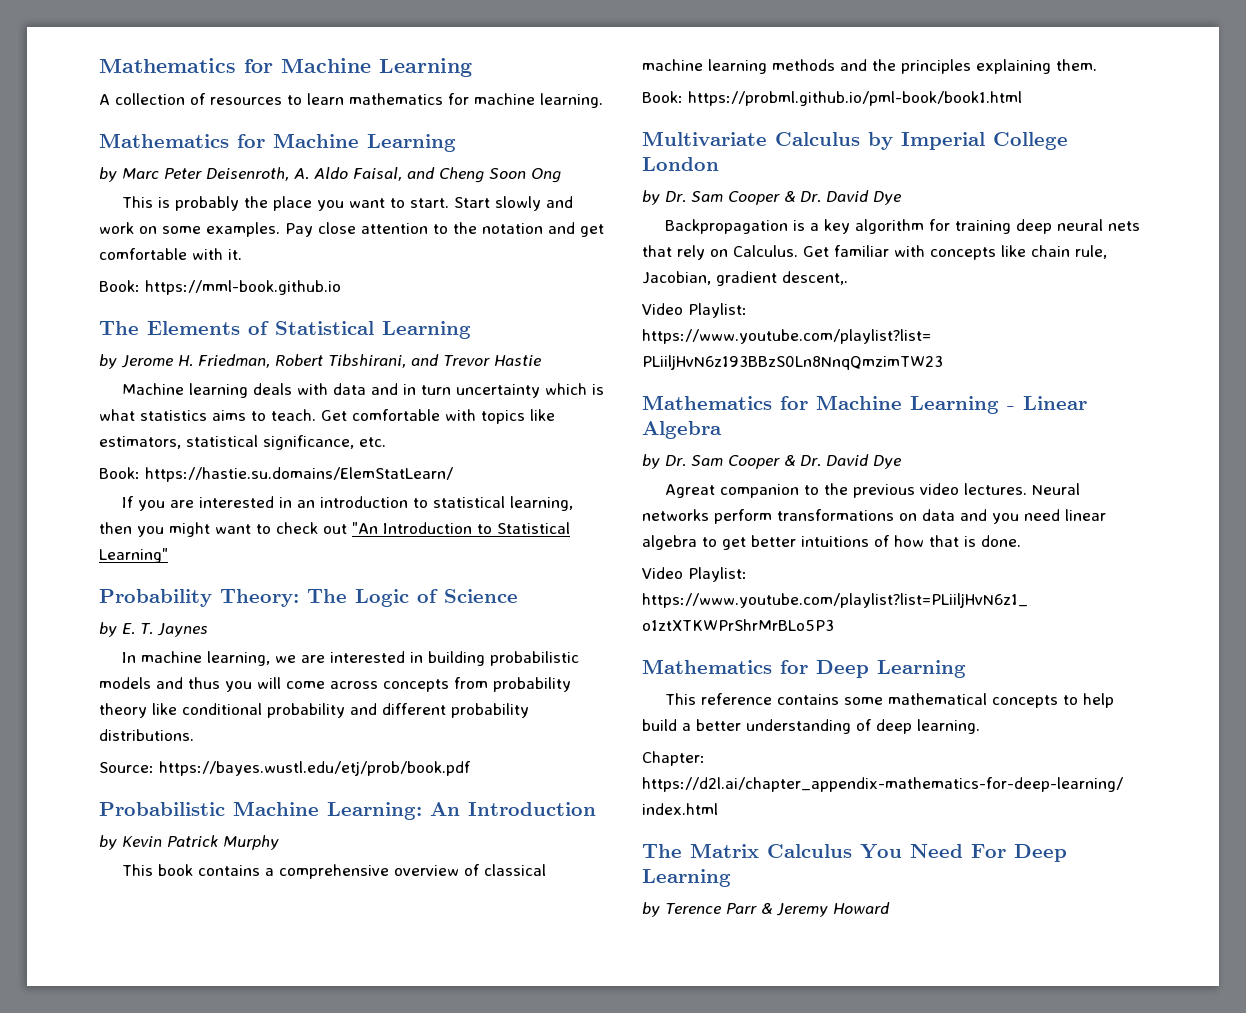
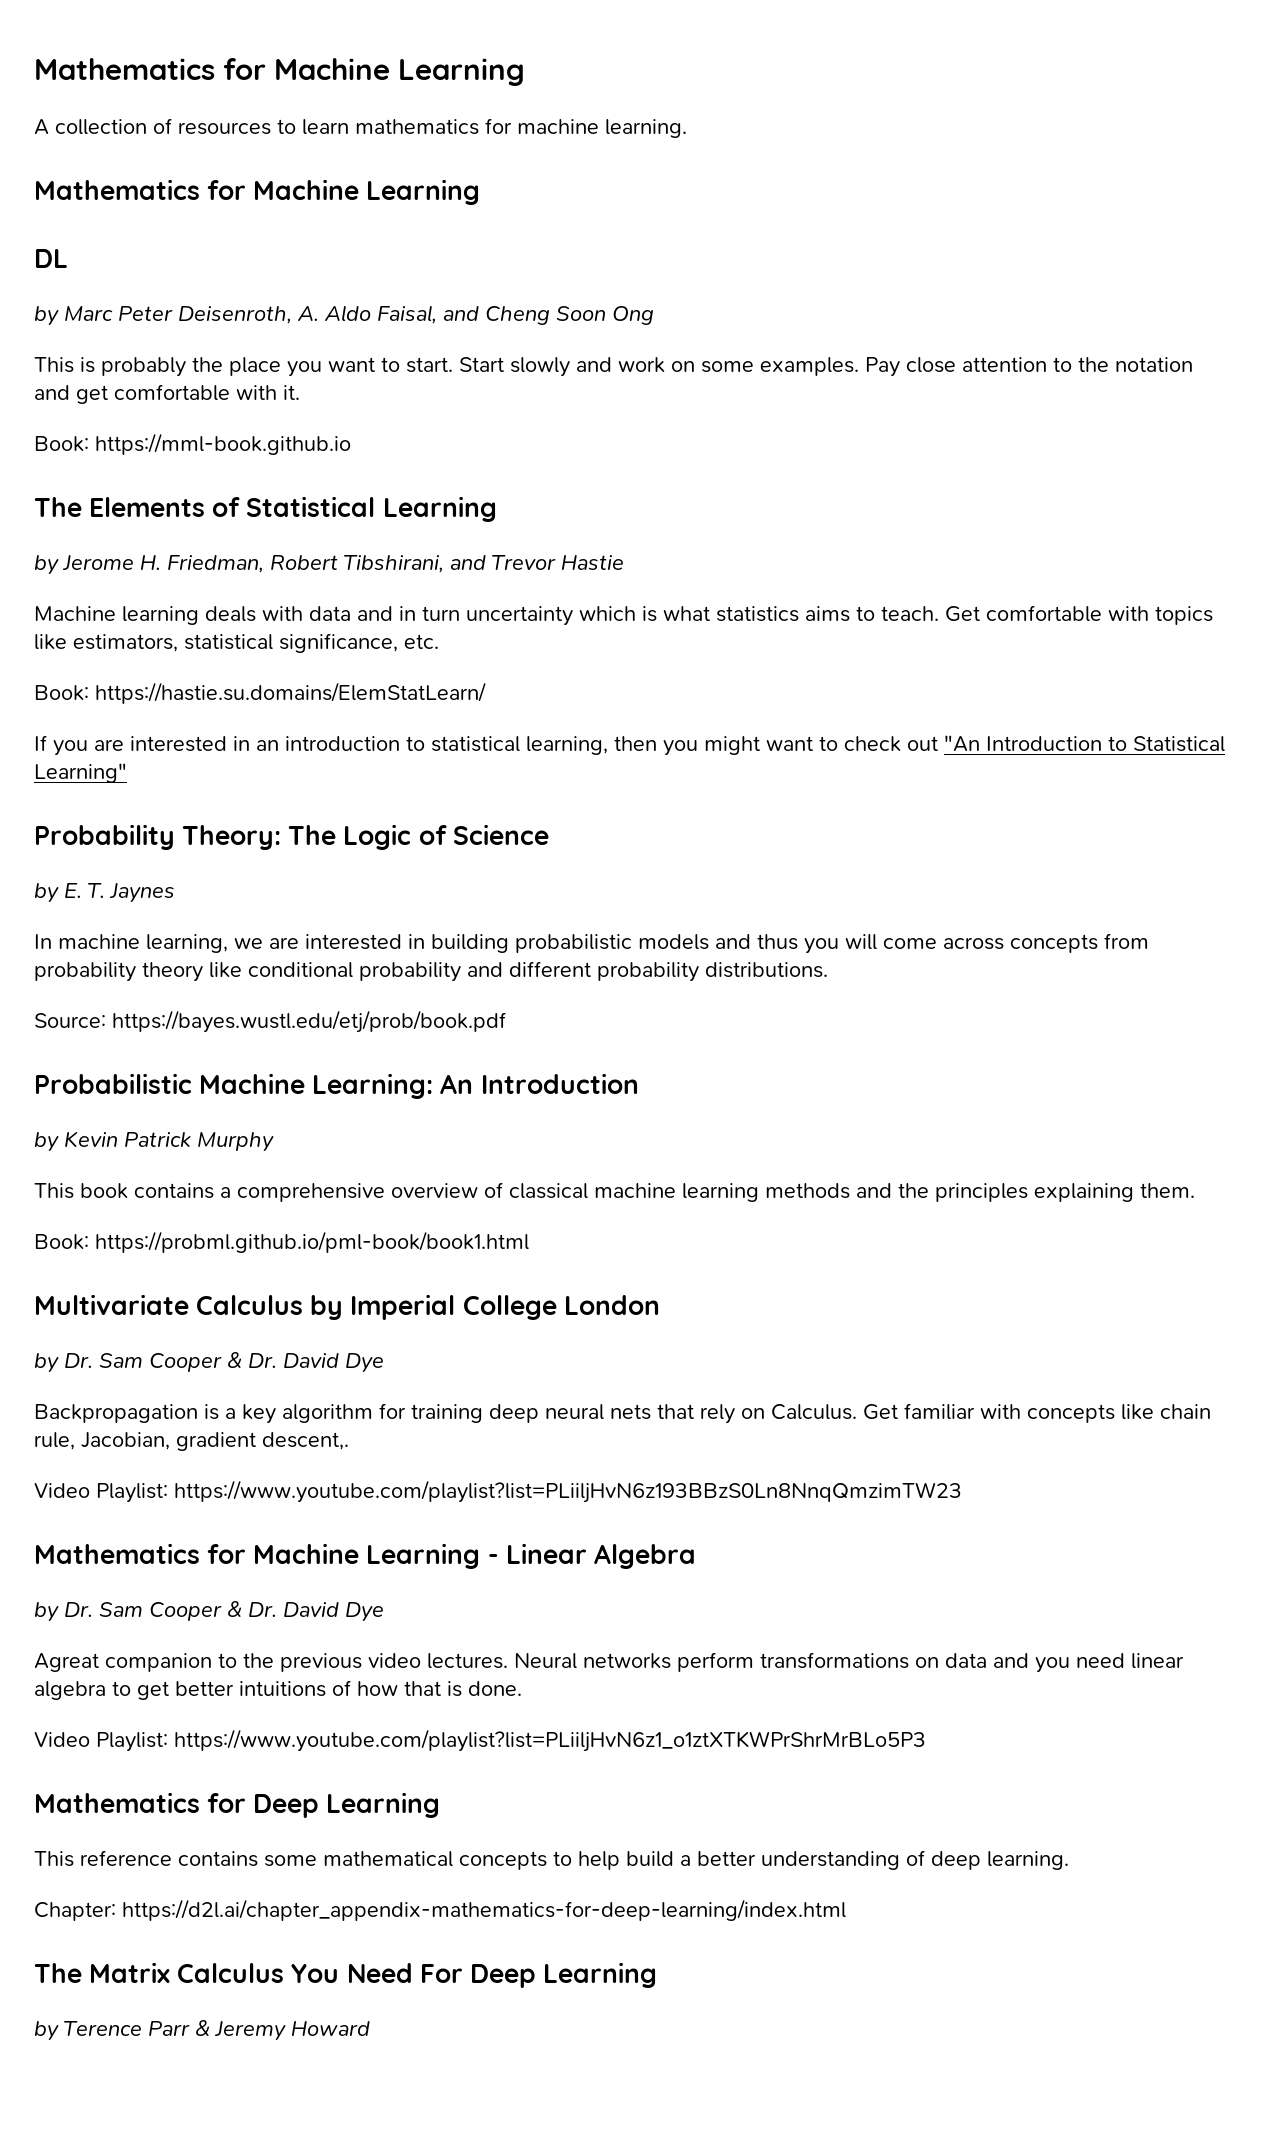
+ DL

